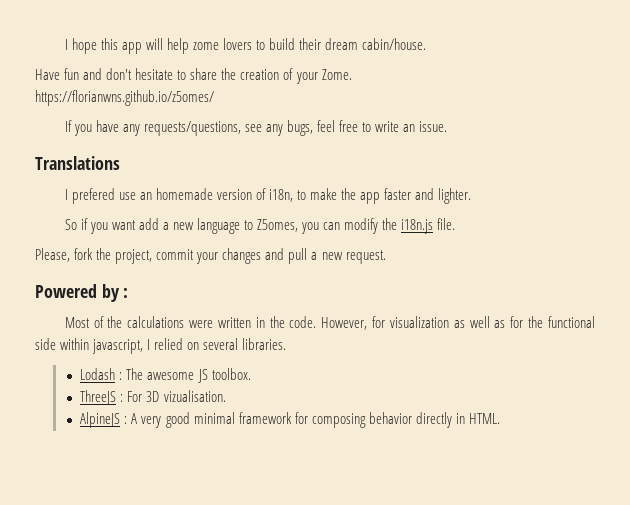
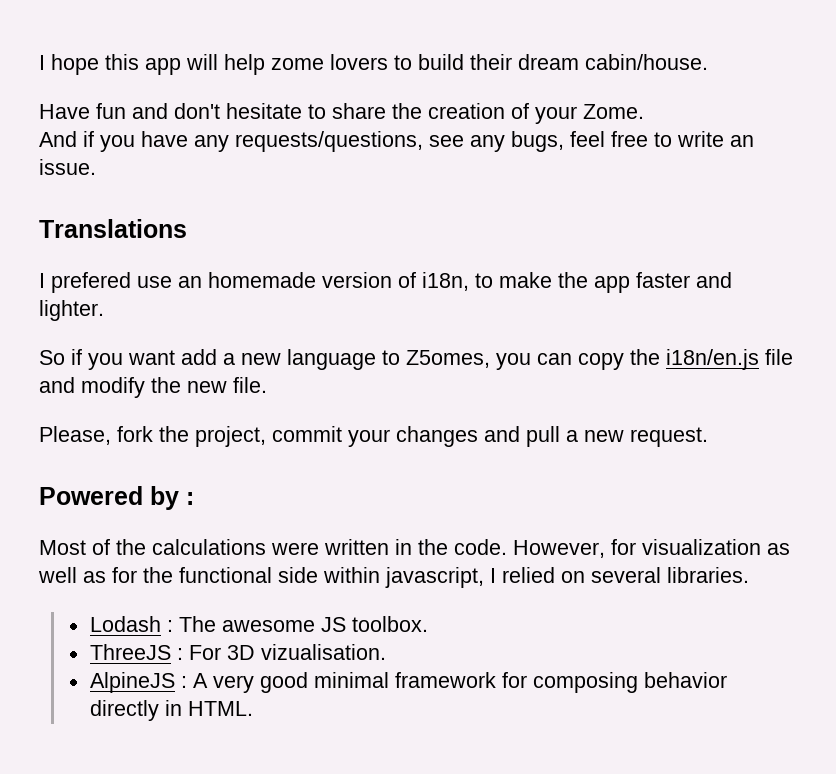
- https://florianwns.github.io/z5omes/
- If you have any requests/questions, see any bugs, feel free to write an issue.
+ And if you have any requests/questions, see any bugs, feel free to write an issue.
- So if you want add a new language to Z5omes, you can modify the i18n.js file.
+ So if you want add a new language to Z5omes, you can copy the i18n/en.js file and modify the new file.

